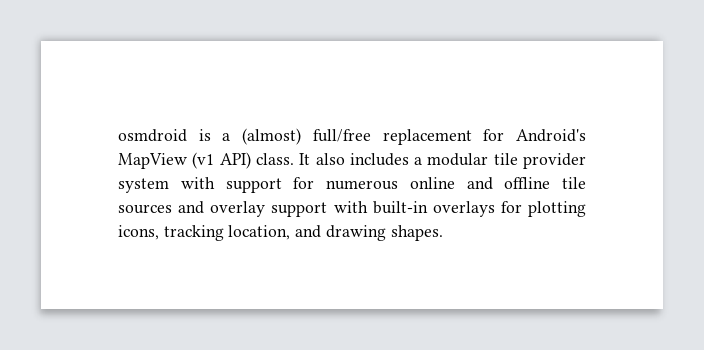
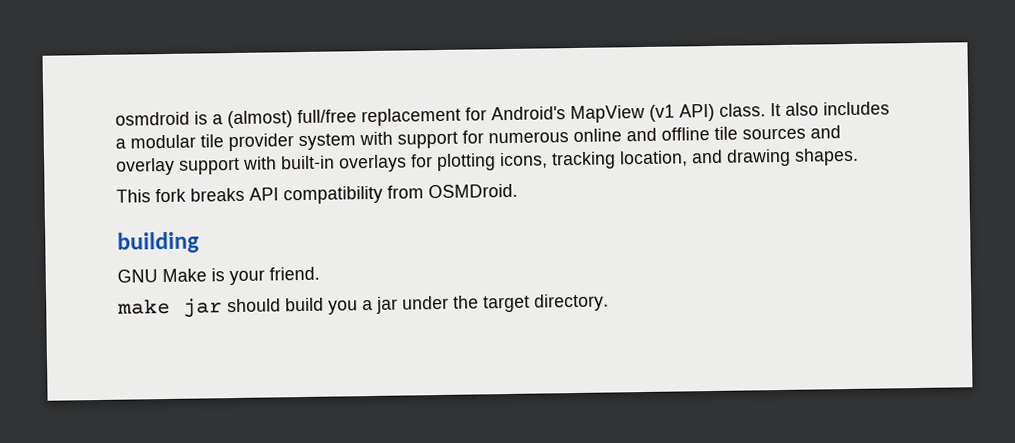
+ This fork breaks API compatibility from OSMDroid.
+ building
+ GNU Make is your friend.
+ make jar should build you a jar under the target directory.

